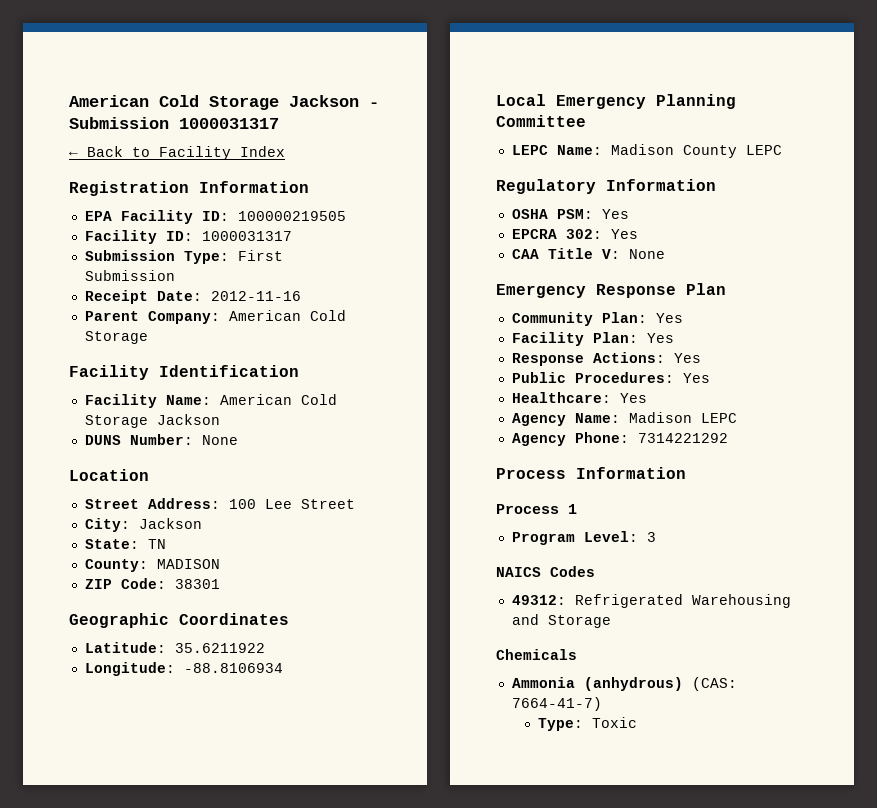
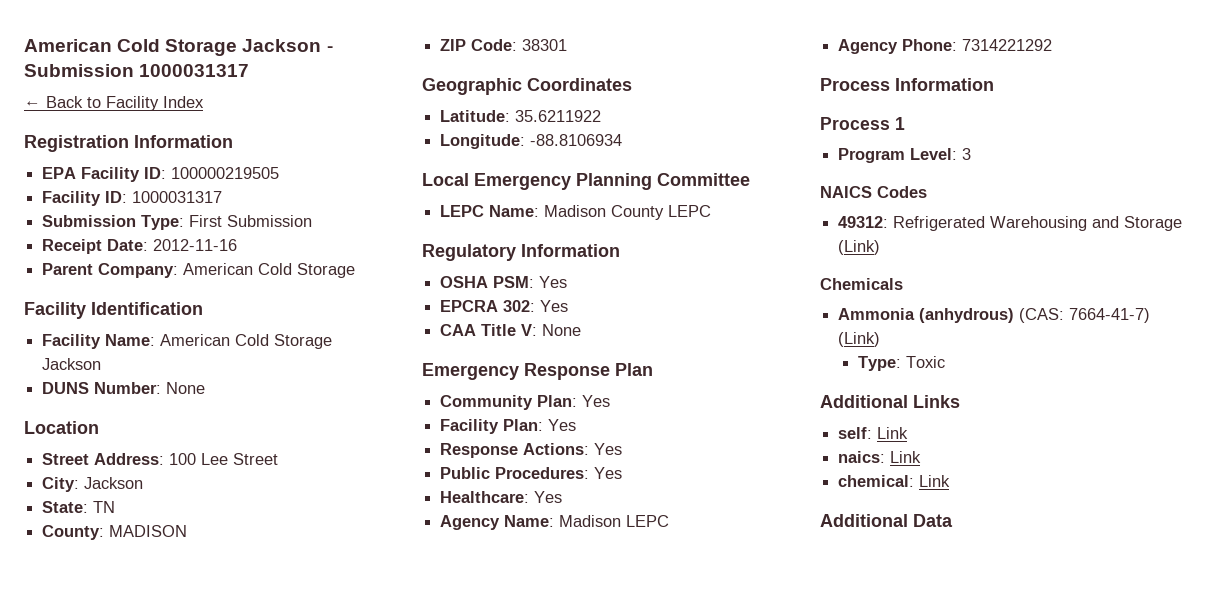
- 49312: Refrigerated Warehousing and Storage
+ 49312: Refrigerated Warehousing and Storage (Link)
- Ammonia (anhydrous) (CAS: 7664-41-7)
+ Ammonia (anhydrous) (CAS: 7664-41-7) (Link)
+ Additional Links
+ self: Link
+ naics: Link
+ chemical: Link
+ Additional Data

